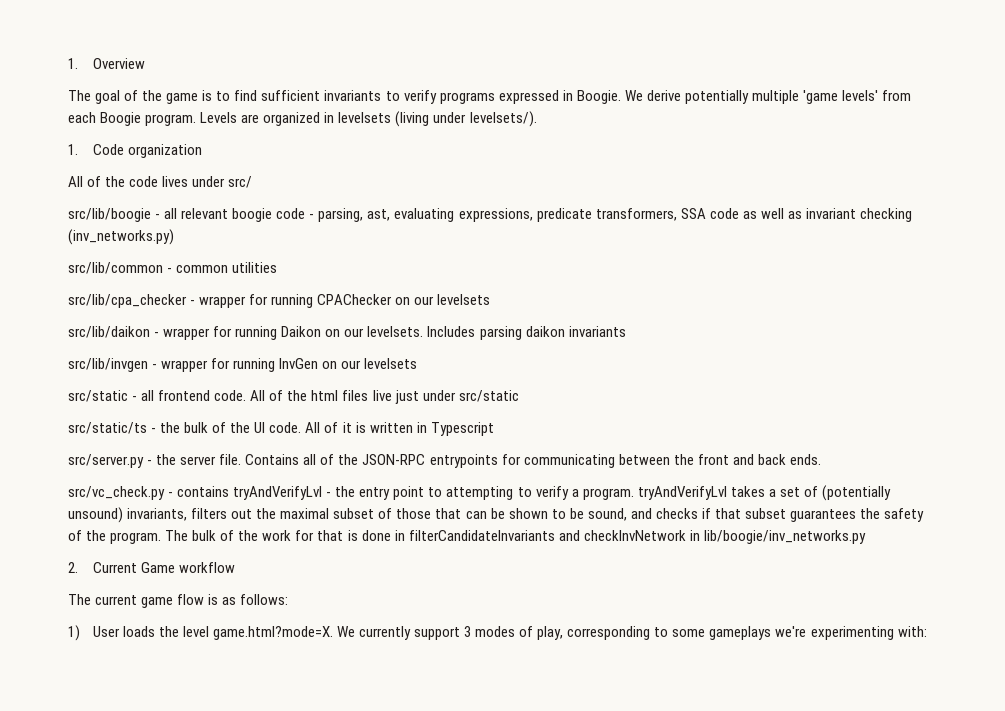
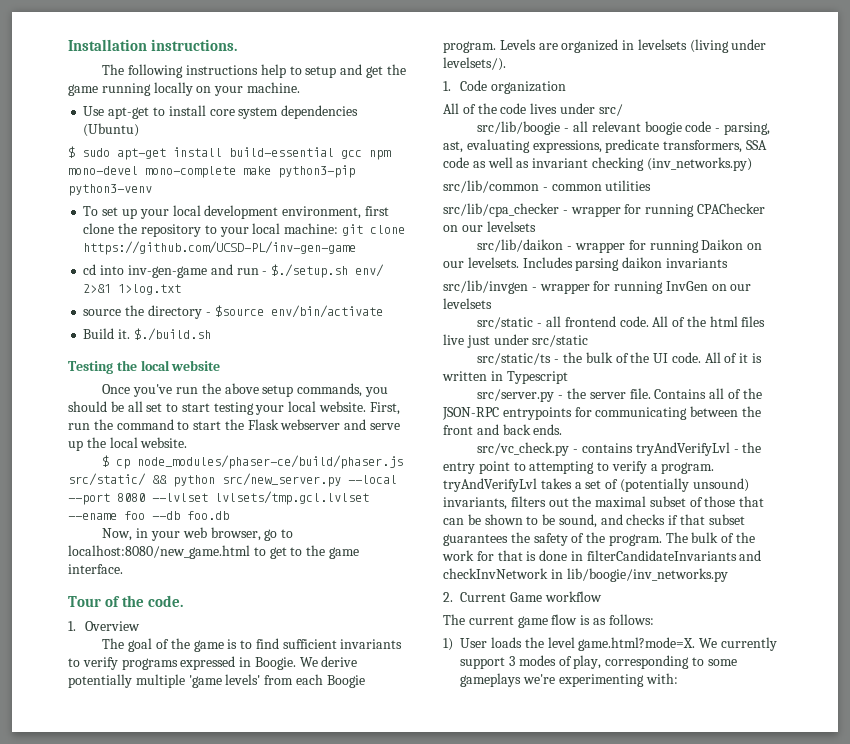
+ Installation instructions.
+ The following instructions help to setup and get the game running locally on your machine.
+ Use apt-get to install core system dependencies (Ubuntu)
+ $ sudo apt-get install build-essential gcc npm mono-devel mono-complete make python3-pip python3-venv
+ To set up your local development environment, first clone the repository to your local machine: git clone https://github.com/UCSD-PL/inv-gen-game
+ cd into inv-gen-game and run - $./setup.sh env/ 2>&1 1>log.txt
+ source the directory - $source env/bin/activate
+ Build it. $./build.sh
+ Testing the local website
+ Once you've run the above setup commands, you should be all set to start testing your local website. First, run the command to start the Flask webserver and serve up the local website.
+ $ cp node_modules/phaser-ce/build/phaser.js src/static/ && python src/new_server.py --local --port 8080 --lvlset lvlsets/tmp.gcl.lvlset --ename foo --db foo.db
+ Now, in your web browser, go to localhost:8080/new_game.html to get to the game interface.
+ Tour of the code.

